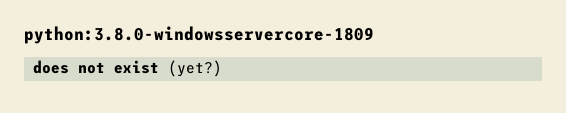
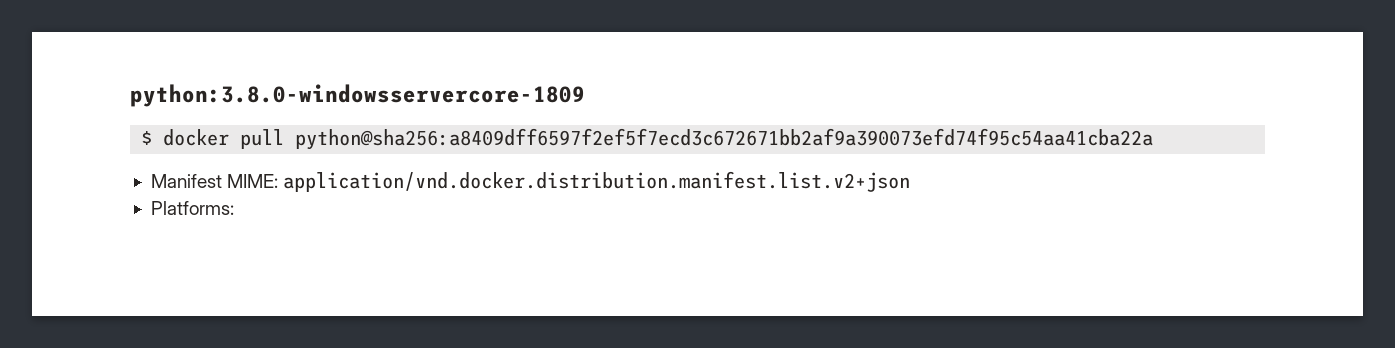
- does not exist (yet?)
+ $ docker pull python@sha256:a8409dff6597f2ef5f7ecd3c672671bb2af9a390073efd74f95c54aa41cba22a
+ Manifest MIME: application/vnd.docker.distribution.manifest.list.v2+json
+ Platforms:

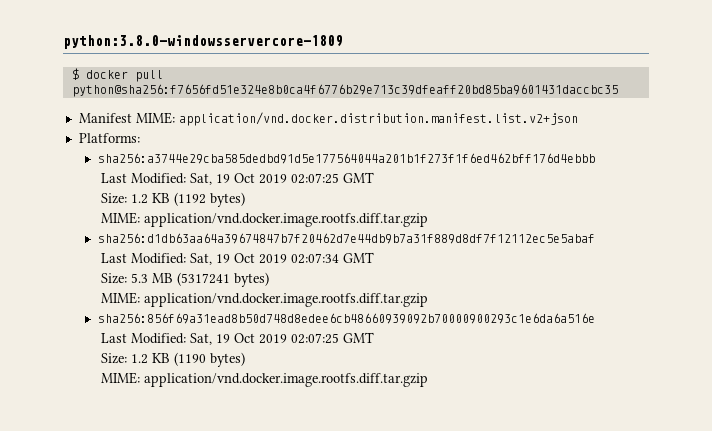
- $ docker pull python@sha256:a8409dff6597f2ef5f7ecd3c672671bb2af9a390073efd74f95c54aa41cba22a
+ $ docker pull python@sha256:f7656fd51e324e8b0ca4f6776b29e713c39dfeaff20bd85ba9601431daccbc35
+ sha256:a3744e29cba585dedbd91d5e177564044a201b1f273f1f6ed462bff176d4ebbb
+ Last Modified: Sat, 19 Oct 2019 02:07:25 GMT
+ Size: 1.2 KB (1192 bytes)
+ MIME: application/vnd.docker.image.rootfs.diff.tar.gzip
+ sha256:d1db63aa64a39674847b7f20462d7e44db9b7a31f889d8df7f12112ec5e5abaf
+ Last Modified: Sat, 19 Oct 2019 02:07:34 GMT
+ Size: 5.3 MB (5317241 bytes)
+ MIME: application/vnd.docker.image.rootfs.diff.tar.gzip
+ sha256:856f69a31ead8b50d748d8edee6cb48660939092b70000900293c1e6da6a516e
+ Last Modified: Sat, 19 Oct 2019 02:07:25 GMT
+ Size: 1.2 KB (1190 bytes)
+ MIME: application/vnd.docker.image.rootfs.diff.tar.gzip

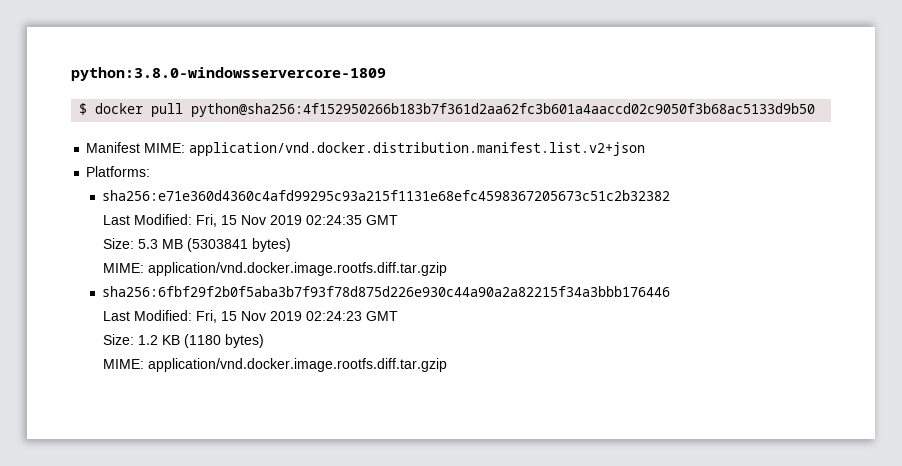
- $ docker pull python@sha256:f7656fd51e324e8b0ca4f6776b29e713c39dfeaff20bd85ba9601431daccbc35
+ $ docker pull python@sha256:4f152950266b183b7f361d2aa62fc3b601a4aaccd02c9050f3b68ac5133d9b50
- sha256:a3744e29cba585dedbd91d5e177564044a201b1f273f1f6ed462bff176d4ebbb
- Last Modified: Sat, 19 Oct 2019 02:07:25 GMT
- Size: 1.2 KB (1192 bytes)
+ sha256:e71e360d4360c4afd99295c93a215f1131e68efc4598367205673c51c2b32382
+ Last Modified: Fri, 15 Nov 2019 02:24:35 GMT
+ Size: 5.3 MB (5303841 bytes)
  MIME: application/vnd.docker.image.rootfs.diff.tar.gzip
- sha256:d1db63aa64a39674847b7f20462d7e44db9b7a31f889d8df7f12112ec5e5abaf
- Last Modified: Sat, 19 Oct 2019 02:07:34 GMT
- Size: 5.3 MB (5317241 bytes)
- MIME: application/vnd.docker.image.rootfs.diff.tar.gzip
- sha256:856f69a31ead8b50d748d8edee6cb48660939092b70000900293c1e6da6a516e
- Last Modified: Sat, 19 Oct 2019 02:07:25 GMT
- Size: 1.2 KB (1190 bytes)
+ sha256:6fbf29f2b0f5aba3b7f93f78d875d226e930c44a90a2a82215f34a3bbb176446
+ Last Modified: Fri, 15 Nov 2019 02:24:23 GMT
+ Size: 1.2 KB (1180 bytes)

